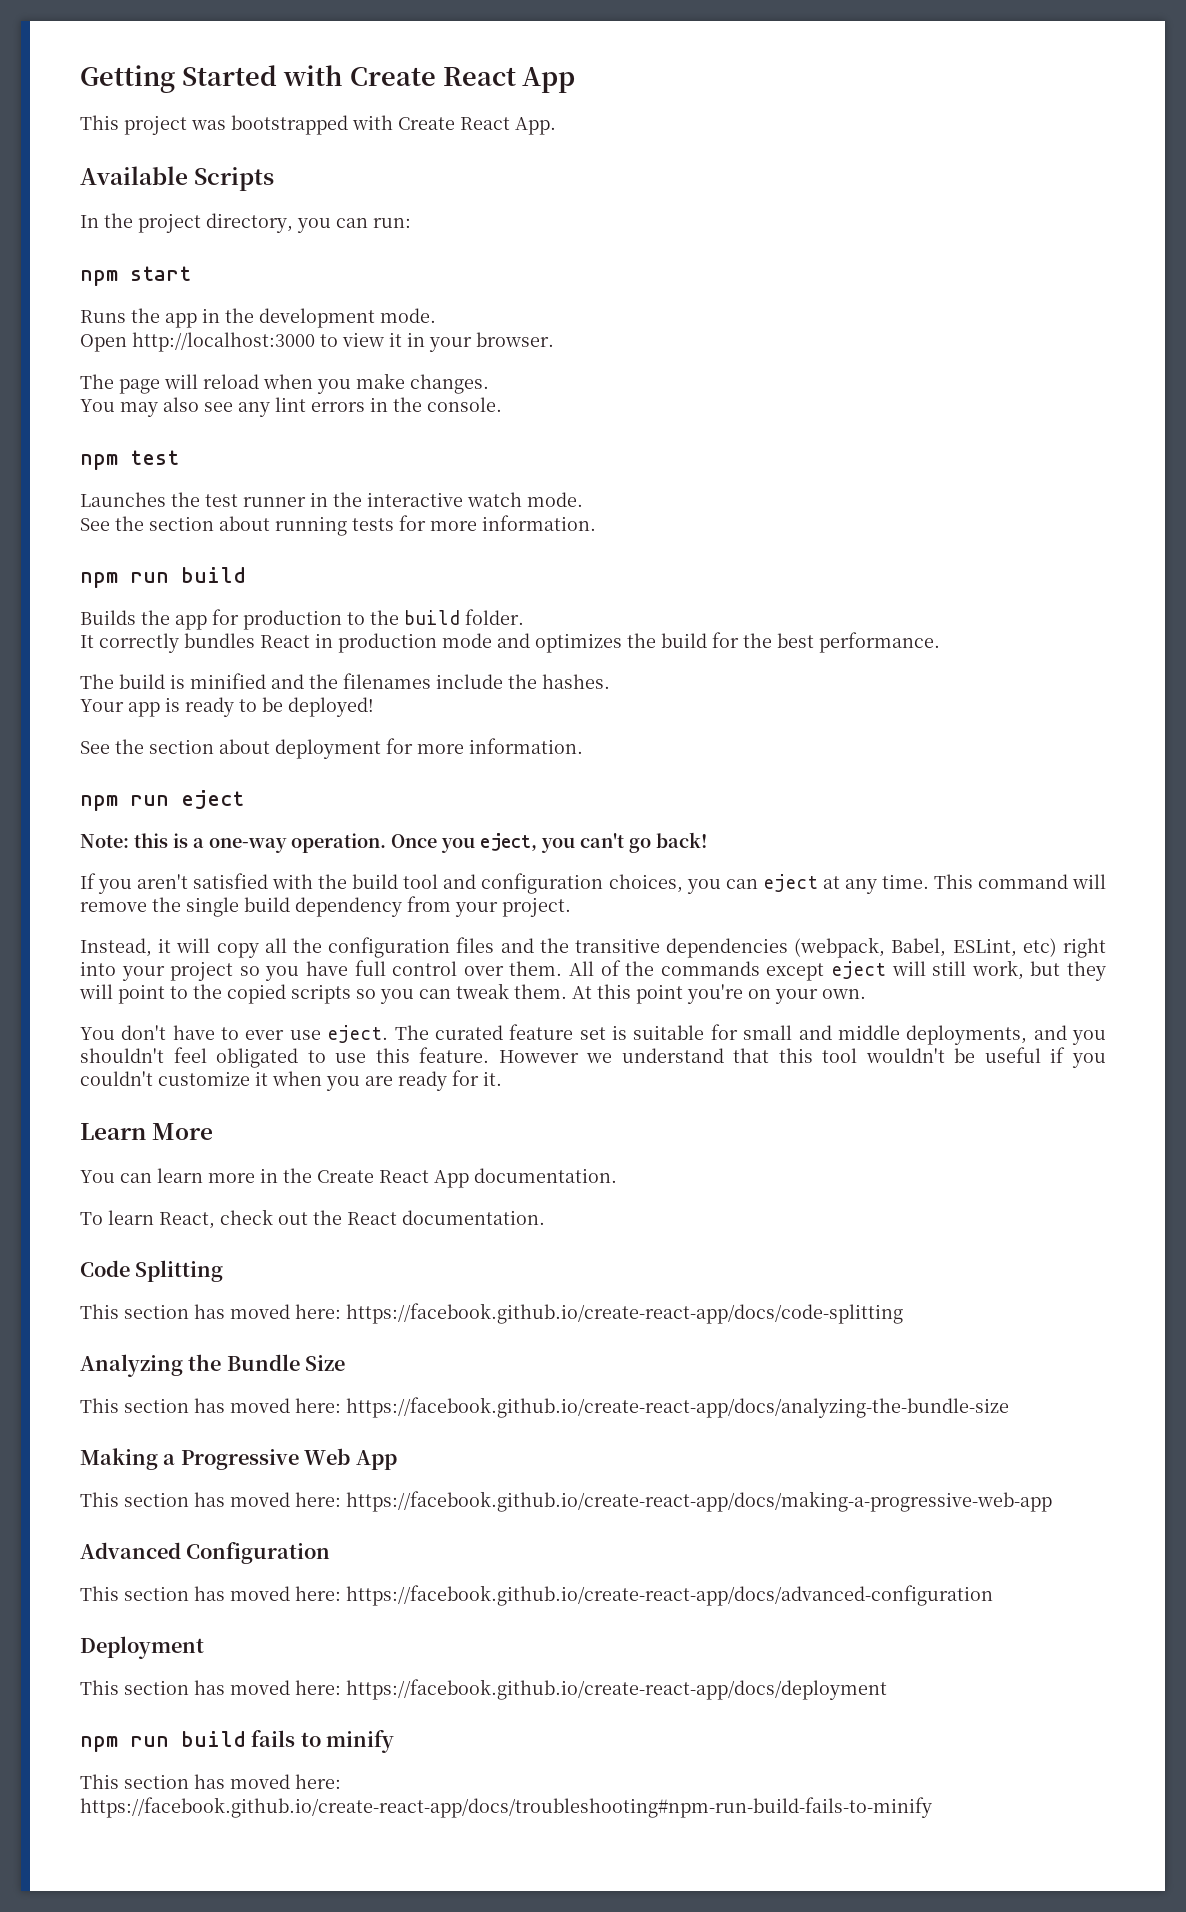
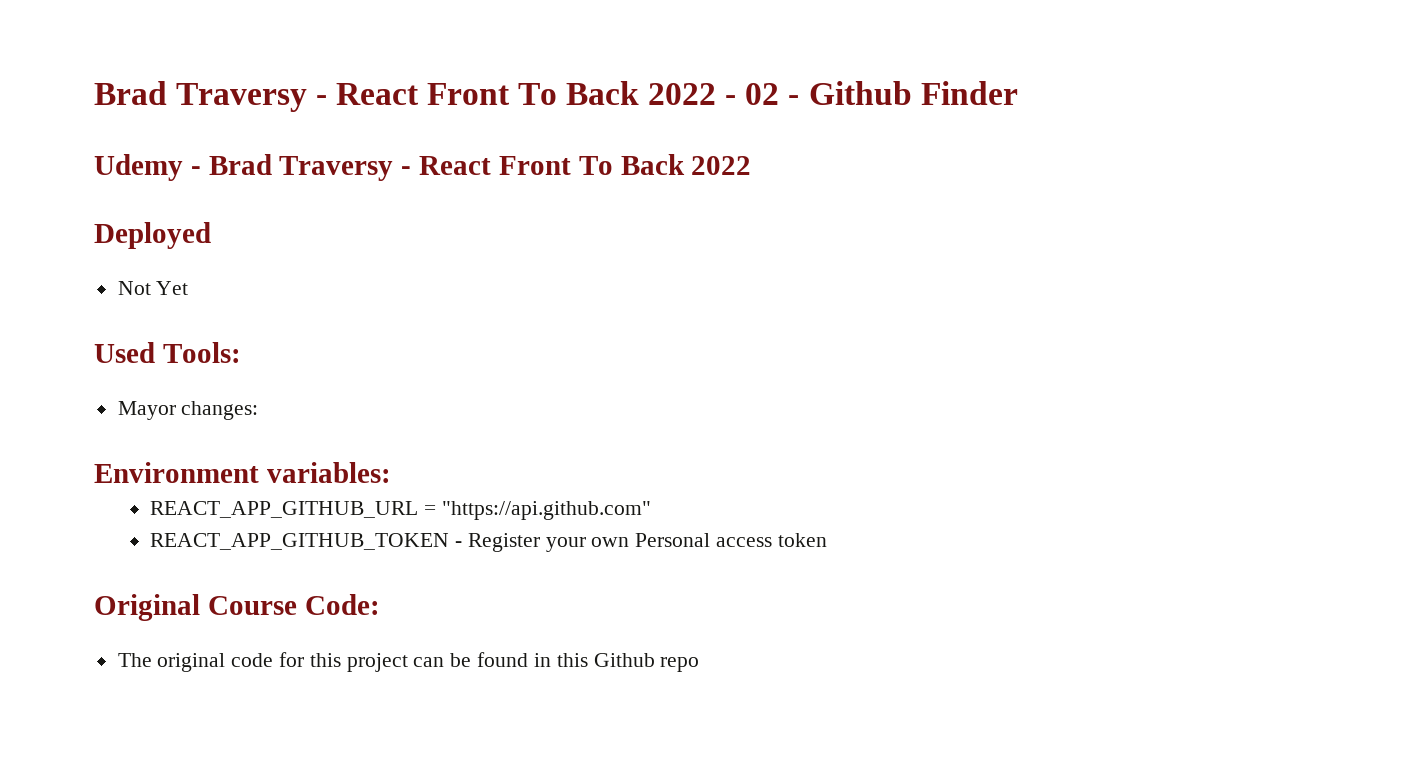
- Getting Started with Create React App
- This project was bootstrapped with Create React App.
- Available Scripts
- In the project directory, you can run:
- npm start
- Runs the app in the development mode.
- Open http://localhost:3000 to view it in your browser.
- The page will reload when you make changes.
- You may also see any lint errors in the console.
- npm test
- Launches the test runner in the interactive watch mode.
- See the section about running tests for more information.
- npm run build
- Builds the app for production to the build folder.
- It correctly bundles React in production mode and optimizes the build for the best performance.
- The build is minified and the filenames include the hashes.
- Your app is ready to be deployed!
- See the section about deployment for more information.
- npm run eject
- Note: this is a one-way operation. Once you eject, you can't go back!
- If you aren't satisfied with the build tool and configuration choices, you can eject at any time. This command will remove the single build dependency from your project.
- Instead, it will copy all the configuration files and the transitive dependencies (webpack, Babel, ESLint, etc) right into your project so you have full control over them. All of the commands except eject will still work, but they will point to the copied scripts so you can tweak them. At this point you're on your own.
- You don't have to ever use eject. The curated feature set is suitable for small and middle deployments, and you shouldn't feel obligated to use this feature. However we understand that this tool wouldn't be useful if you couldn't customize it when you are ready for it.
- Learn More
- You can learn more in the Create React App documentation.
- To learn React, check out the React documentation.
- Code Splitting
- This section has moved here: https://facebook.github.io/create-react-app/docs/code-splitting
- Analyzing the Bundle Size
- This section has moved here: https://facebook.github.io/create-react-app/docs/analyzing-the-bundle-size
- Making a Progressive Web App
- This section has moved here: https://facebook.github.io/create-react-app/docs/making-a-progressive-web-app
- Advanced Configuration
- This section has moved here: https://facebook.github.io/create-react-app/docs/advanced-configuration
- Deployment
- This section has moved here: https://facebook.github.io/create-react-app/docs/deployment
- npm run build fails to minify
- This section has moved here: https://facebook.github.io/create-react-app/docs/troubleshooting#npm-run-build-fails-to-minify
+ Brad Traversy - React Front To Back 2022 - 02 - Github Finder
+ Udemy - Brad Traversy - React Front To Back 2022
+ Deployed
+ Not Yet
+ Used Tools:
+ Mayor changes:
+ Environment variables:
+ REACT_APP_GITHUB_URL = "https://api.github.com"
+ REACT_APP_GITHUB_TOKEN - Register your own Personal access token
+ Original Course Code:
+ The original code for this project can be found in this Github repo

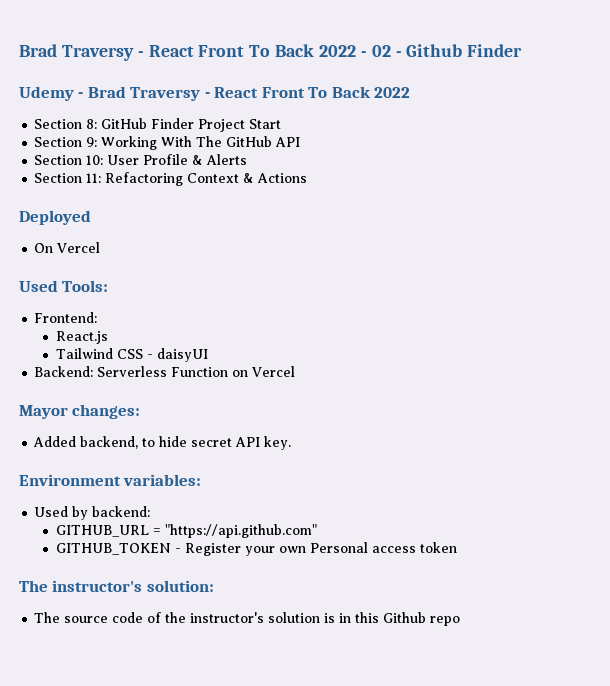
+ Section 8: GitHub Finder Project Start
+ Section 9: Working With The GitHub API
+ Section 10: User Profile & Alerts
+ Section 11: Refactoring Context & Actions
- Not Yet
+ On Vercel
+ Frontend:
+ React.js
+ Tailwind CSS - daisyUI
+ Backend: Serverless Function on Vercel
  Mayor changes:
+ Added backend, to hide secret API key.
  Environment variables:
- REACT_APP_GITHUB_URL = "https://api.github.com"
+ Used by backend:
+ GITHUB_URL = "https://api.github.com"
- REACT_APP_GITHUB_TOKEN - Register your own Personal access token
+ GITHUB_TOKEN - Register your own Personal access token
- Original Course Code:
- The original code for this project can be found in this Github repo
+ The instructor's solution:
+ The source code of the instructor's solution is in this Github repo

